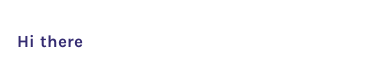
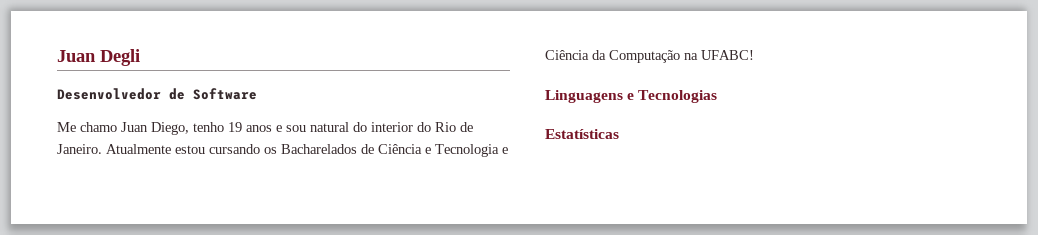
- Hi there
+ Juan Degli
+ Desenvolvedor de Software
+ Me chamo Juan Diego, tenho 19 anos e sou natural do interior do Rio de Janeiro. Atualmente estou cursando os Bacharelados de Ciência e Tecnologia e Ciência da Computação na UFABC!
+ Linguagens e Tecnologias
+ Estatísticas

